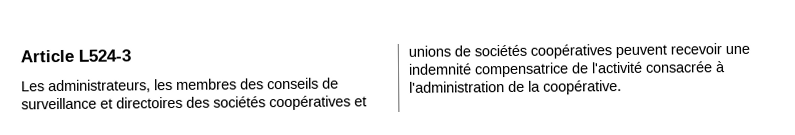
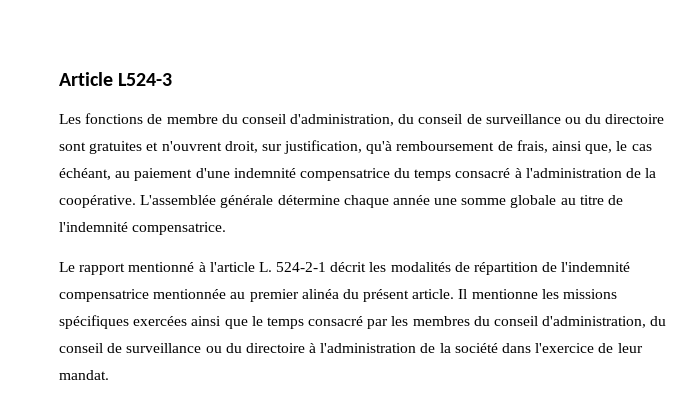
- Les administrateurs, les membres des conseils de surveillance et directoires des sociétés coopératives et unions de sociétés coopératives peuvent recevoir une indemnité compensatrice de l'activité consacrée à l'administration de la coopérative.
+ Les fonctions de membre du conseil d'administration, du conseil de surveillance ou du directoire sont gratuites et n'ouvrent droit, sur justification, qu'à remboursement de frais, ainsi que, le cas échéant, au paiement d'une indemnité compensatrice du temps consacré à l'administration de la coopérative.
+ L'assemblée générale détermine chaque année une somme globale au titre de l'indemnité compensatrice.
+ Le rapport mentionné à l'article L. 524-2-1 décrit les modalités de répartition de l'indemnité compensatrice mentionnée au premier alinéa du présent article. Il mentionne les missions spécifiques exercées ainsi que le temps consacré par les membres du conseil d'administration, du conseil de surveillance ou du directoire à l'administration de la société dans l'exercice de leur mandat.

